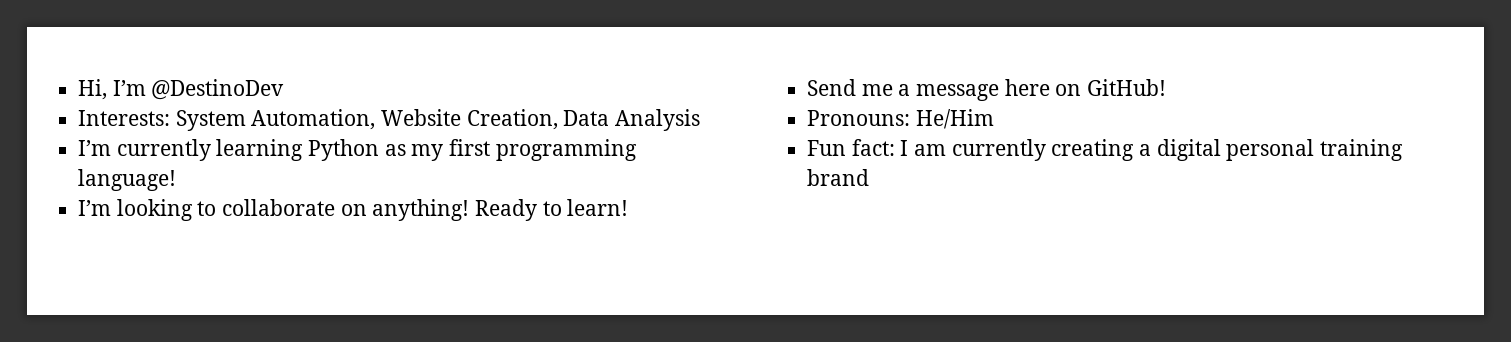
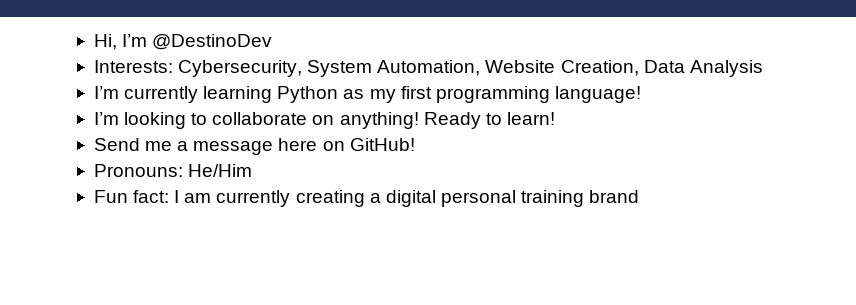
- Interests: System Automation, Website Creation, Data Analysis
+ Interests: Cybersecurity, System Automation, Website Creation, Data Analysis

